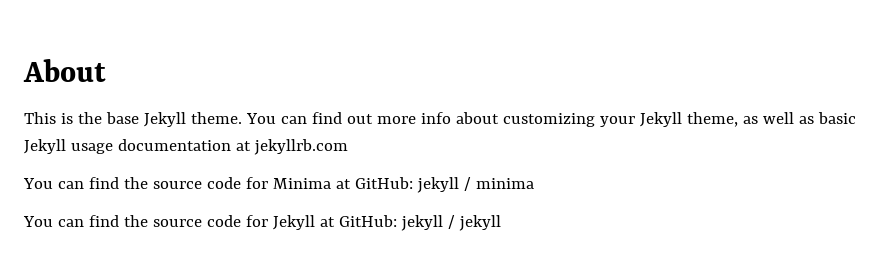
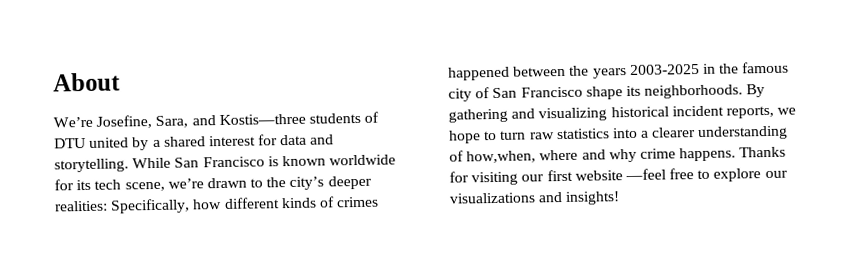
- This is the base Jekyll theme. You can find out more info about customizing your Jekyll theme, as well as basic Jekyll usage documentation at jekyllrb.com
- You can find the source code for Minima at GitHub: jekyll / minima
- You can find the source code for Jekyll at GitHub: jekyll / jekyll
+ We’re Josefine, Sara, and Kostis—three students of DTU united by a shared interest for data and storytelling. While San Francisco is known worldwide for its tech scene, we’re drawn to the city’s deeper realities: Specifically, how different kinds of crimes happened between the years 2003-2025 in the famous city of San Francisco shape its neighborhoods. By gathering and visualizing historical incident reports, we hope to turn raw statistics into a clearer understanding of how,when, where and why crime happens. Thanks for visiting our first website —feel free to explore our visualizations and insights!

